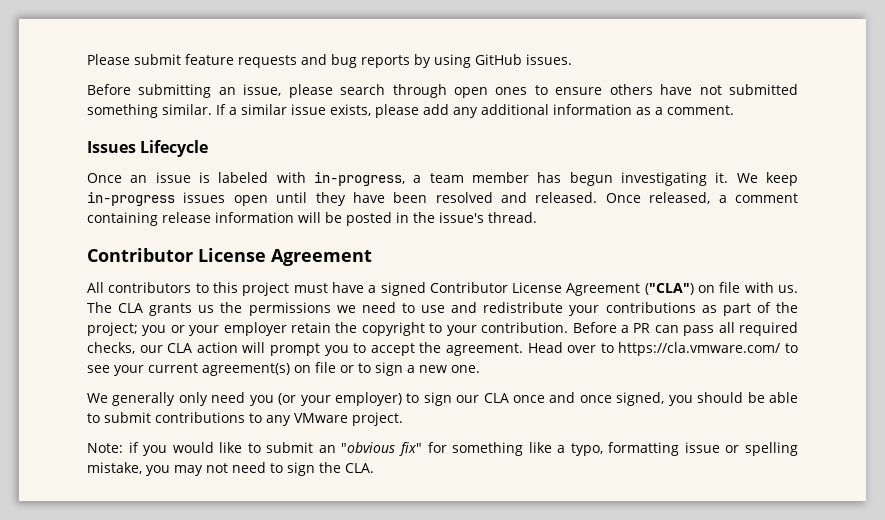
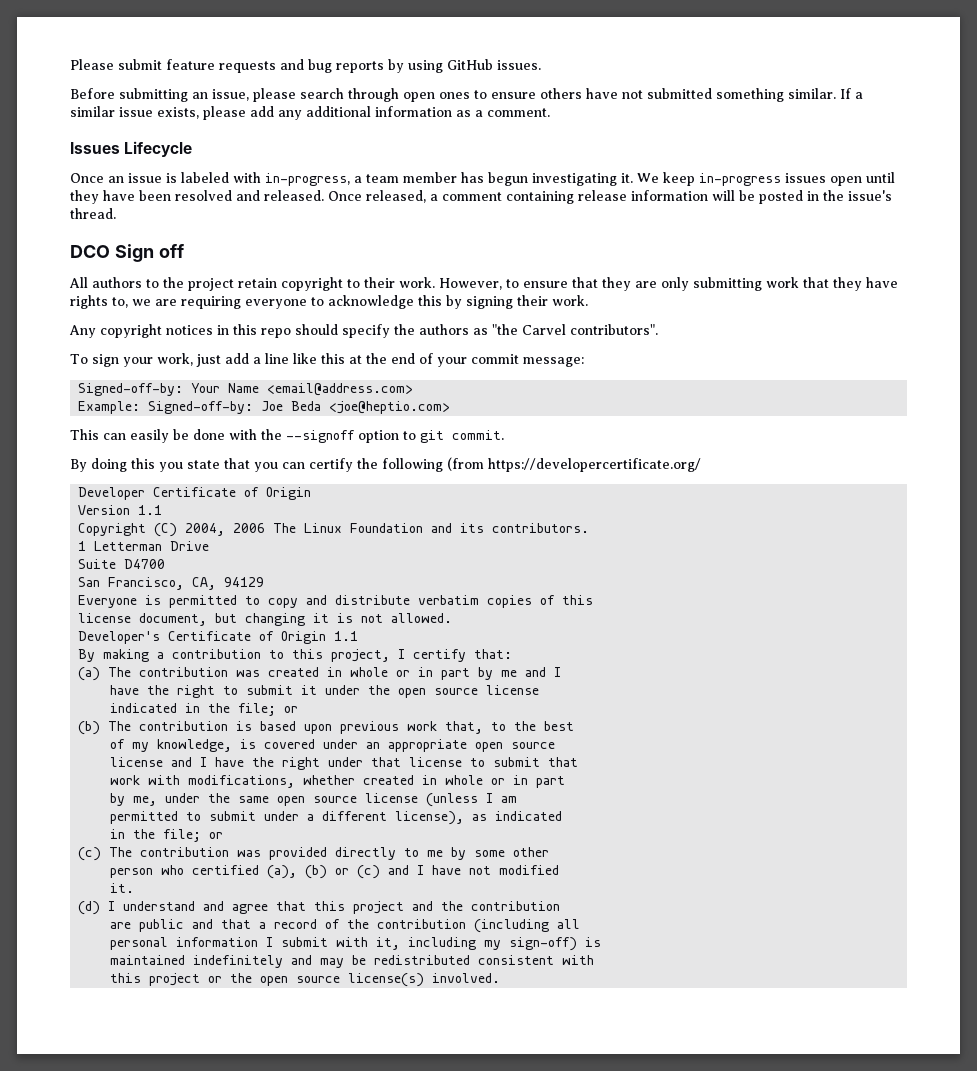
  Once released, a comment containing release information will be posted in the issue's thread.
- Contributor License Agreement
- All contributors to this project must have a signed Contributor License Agreement ("CLA") on file with us. The CLA grants us the permissions we need to use and redistribute your contributions as part of the project; you or your employer retain the copyright to your contribution. Before a PR can pass all required checks, our CLA action will prompt you to accept the agreement. Head over to https://cla.vmware.com/ to see your current agreement(s) on file or to sign a new one.
- We generally only need you (or your employer) to sign our CLA once and once signed, you should be able to submit contributions to any VMware project.
- Note: if you would like to submit an "obvious fix" for something like a typo, formatting issue or spelling mistake, you may not need to sign the CLA.
+ DCO Sign off
+ All authors to the project retain copyright to their work. However, to ensure that they are only submitting work that they have rights to, we are requiring everyone to acknowledge this by signing their work.
+ Any copyright notices in this repo should specify the authors as "the Carvel contributors".
+ To sign your work, just add a line like this at the end of your commit message:
+ Signed-off-by: Your Name <email@address.com>
+ Example: Signed-off-by: Joe Beda <joe@heptio.com>
+ This can easily be done with the --signoff option to git commit.
+ By doing this you state that you can certify the following (from https://developercertificate.org/
+ Developer Certificate of Origin
+ Version 1.1
+ Copyright (C) 2004, 2006 The Linux Foundation and its contributors.
+ 1 Letterman Drive
+ Suite D4700
+ San Francisco, CA, 94129
+ Everyone is permitted to copy and distribute verbatim copies of this
+ license document, but changing it is not allowed.
+ Developer's Certificate of Origin 1.1
+ By making a contribution to this project, I certify that:
+ (a) The contribution was created in whole or in part by me and I
+ have the right to submit it under the open source license
+ indicated in the file; or
+ (b) The contribution is based upon previous work that, to the best
+ of my knowledge, is covered under an appropriate open source
+ license and I have the right under that license to submit that
+ work with modifications, whether created in whole or in part
+ by me, under the same open source license (unless I am
+ permitted to submit under a different license), as indicated
+ in the file; or
+ (c) The contribution was provided directly to me by some other
+ person who certified (a), (b) or (c) and I have not modified
+ it.
+ (d) I understand and agree that this project and the contribution
+ are public and that a record of the contribution (including all
+ personal information I submit with it, including my sign-off) is
+ maintained indefinitely and may be redistributed consistent with
+ this project or the open source license(s) involved.

